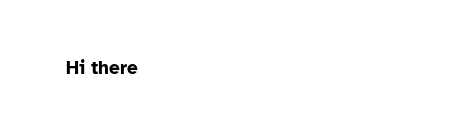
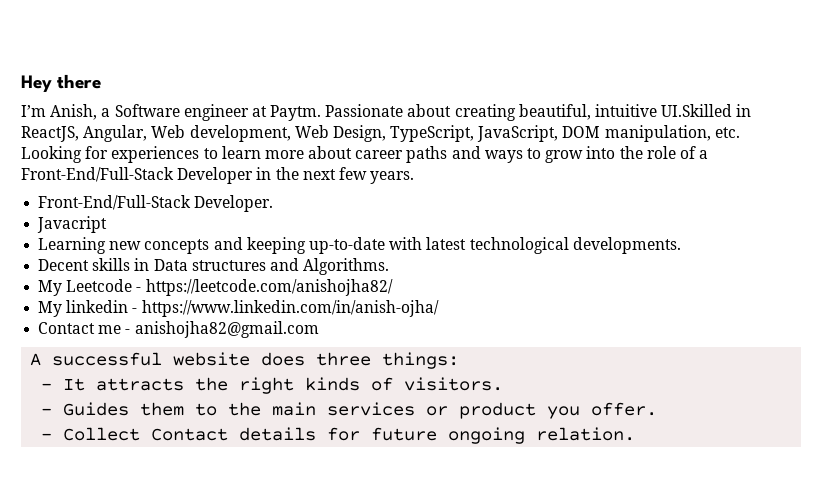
- Hi there
+ Hey there
+ I’m Anish, a Software engineer at Paytm. Passionate about creating beautiful, intuitive UI.Skilled in ReactJS, Angular, Web development, Web Design, TypeScript, JavaScript, DOM manipulation, etc. Looking for experiences to learn more about career paths and ways to grow into the role of a Front-End/Full-Stack Developer in the next few years.
+ Front-End/Full-Stack Developer.
+ Javacript
+ Learning new concepts and keeping up-to-date with latest technological developments.
+ Decent skills in Data structures and Algorithms.
+ My Leetcode - https://leetcode.com/anishojha82/
+ My linkedin - https://www.linkedin.com/in/anish-ojha/
+ Contact me - anishojha82@gmail.com
+ A successful website does three things:
+ - It attracts the right kinds of visitors.
+ - Guides them to the main services or product you offer.
+ - Collect Contact details for future ongoing relation.

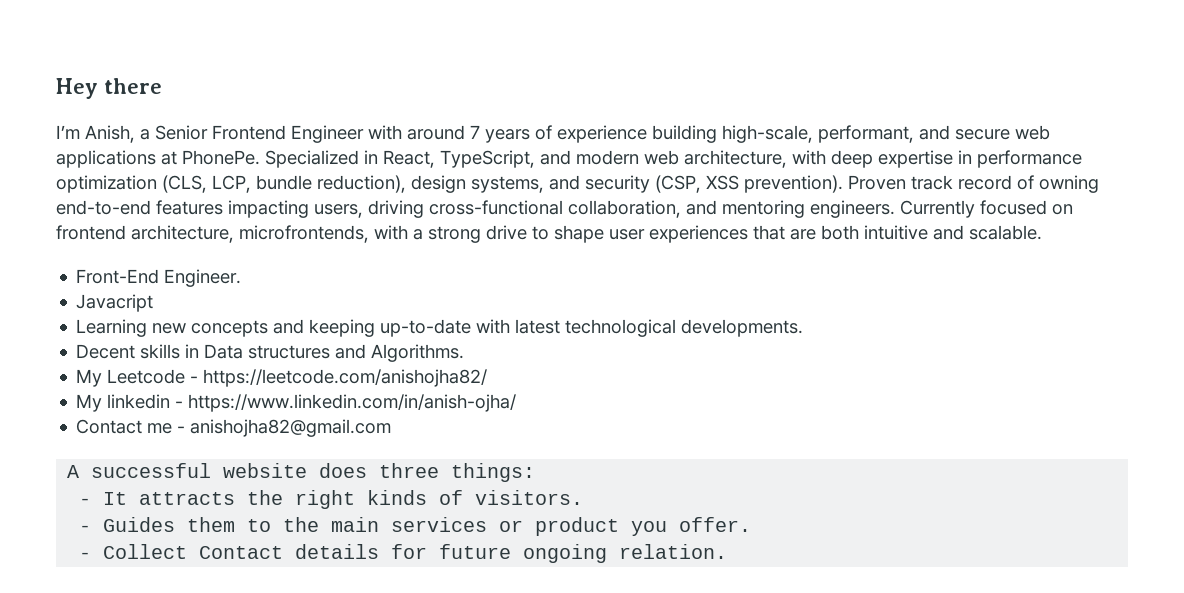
- I’m Anish, a Software engineer at Paytm. Passionate about creating beautiful, intuitive UI.Skilled in ReactJS, Angular, Web development, Web Design, TypeScript, JavaScript, DOM manipulation, etc. Looking for experiences to learn more about career paths and ways to grow into the role of a Front-End/Full-Stack Developer in the next few years.
- Front-End/Full-Stack Developer.
+ I’m Anish, a Senior Frontend Engineer with around 7 years of experience building high-scale, performant, and secure web applications at PhonePe. Specialized in React, TypeScript, and modern web architecture, with deep expertise in performance optimization (CLS, LCP, bundle reduction), design systems, and security (CSP, XSS prevention). Proven track record of owning end-to-end features impacting users, driving cross-functional collaboration, and mentoring engineers. Currently focused on frontend architecture, microfrontends, with a strong drive to shape user experiences that are both intuitive and scalable.
+ Front-End Engineer.

